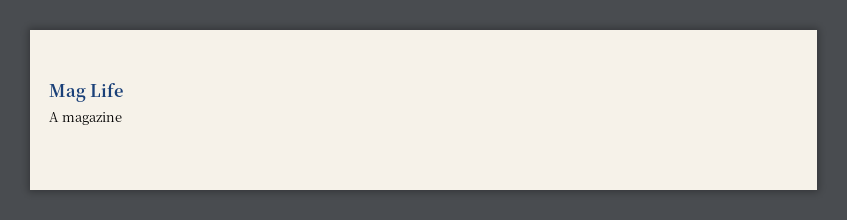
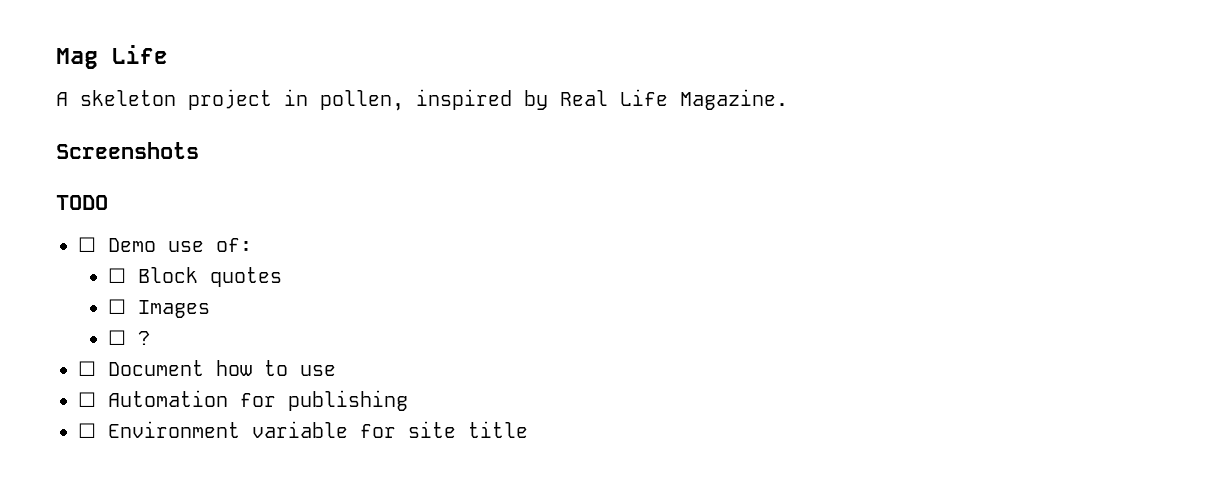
- A magazine
+ A skeleton project in pollen, inspired by Real Life Magazine.
+ Screenshots
+ TODO
+ ☐ Demo use of:
+ ☐ Block quotes
+ ☐ Images
+ ☐ ?
+ ☐ Document how to use
+ ☐ Automation for publishing
+ ☐ Environment variable for site title

